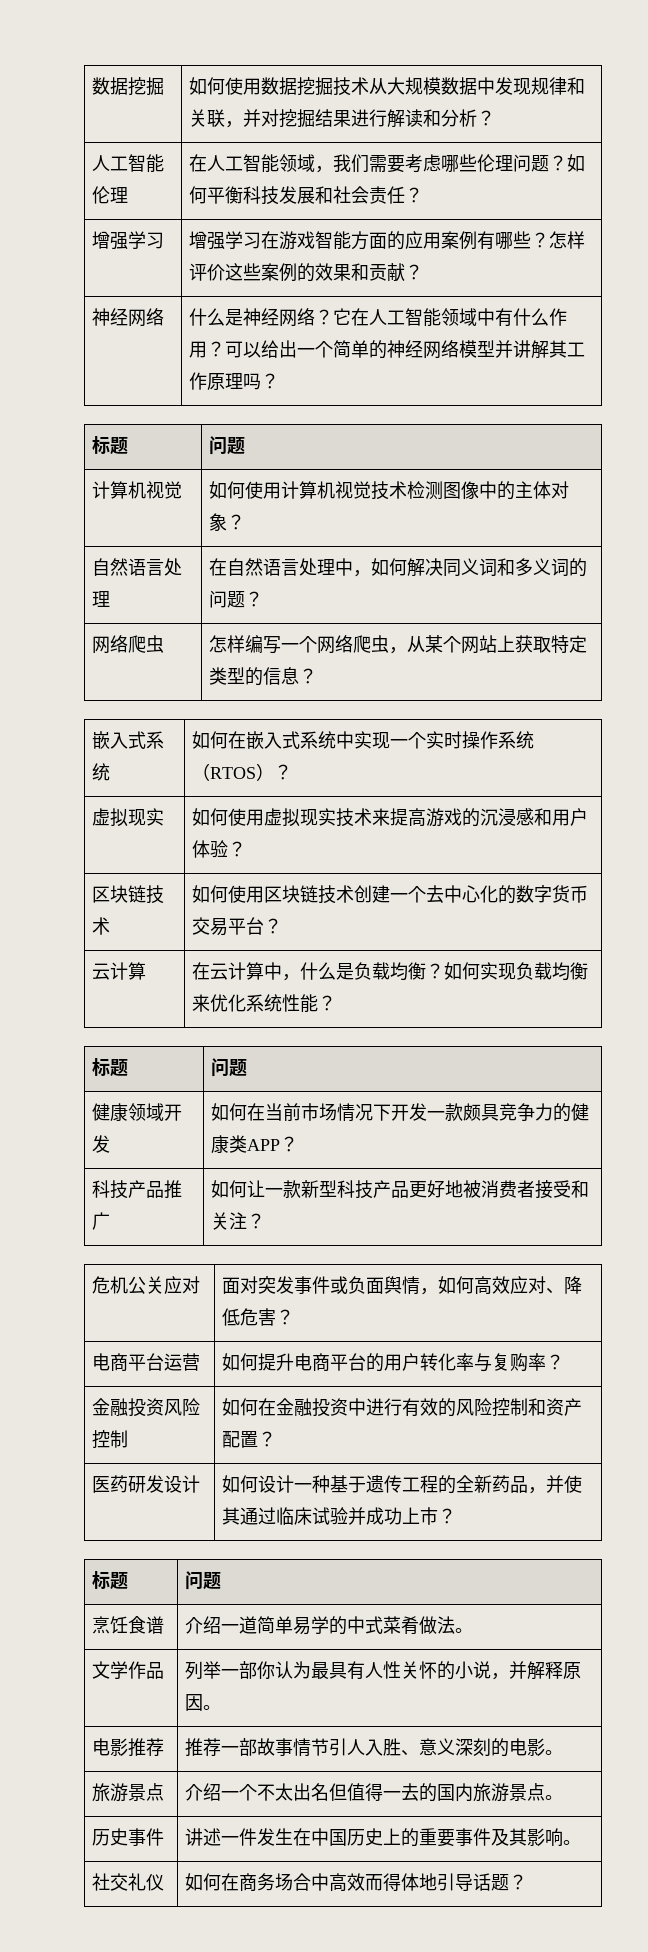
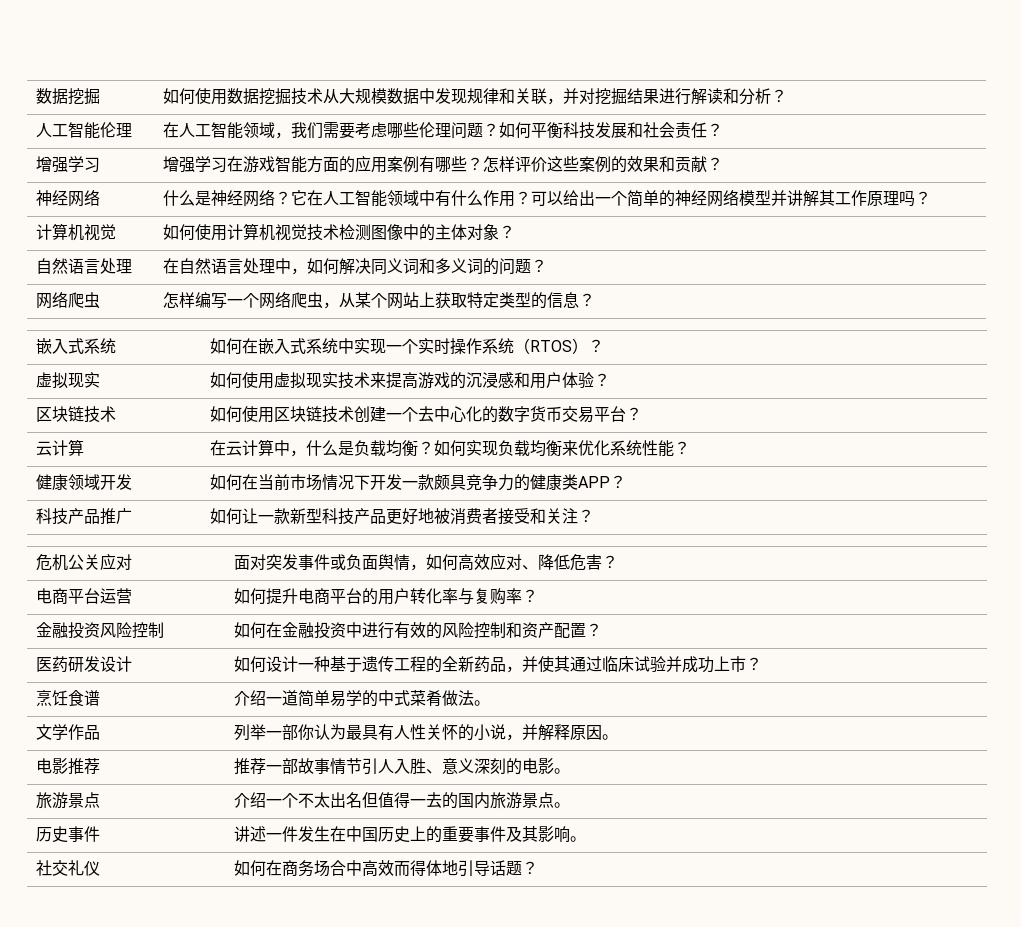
  神经网络 | 什么是神经网络？它在人工智能领域中有什么作用？可以给出一个简单的神经网络模型并讲解其工作原理吗？
- 标题 | 问题
  云计算 | 在云计算中，什么是负载均衡？如何实现负载均衡来优化系统性能？
- 标题 | 问题
  医药研发设计 | 如何设计一种基于遗传工程的全新药品，并使其通过临床试验并成功上市？
- 标题 | 问题

